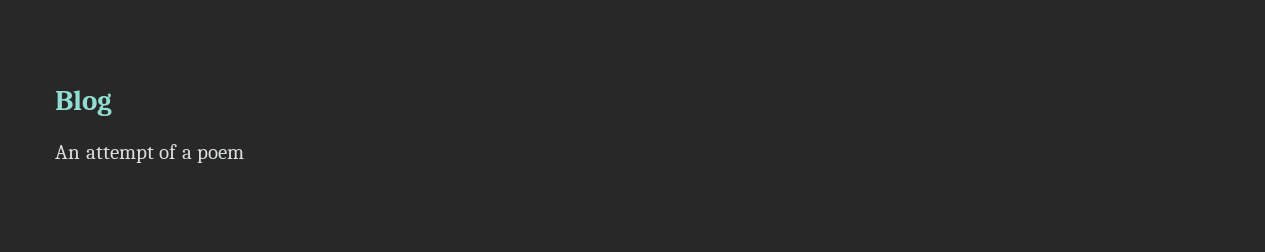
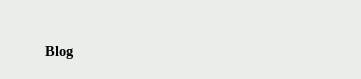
- An attempt of a poem

